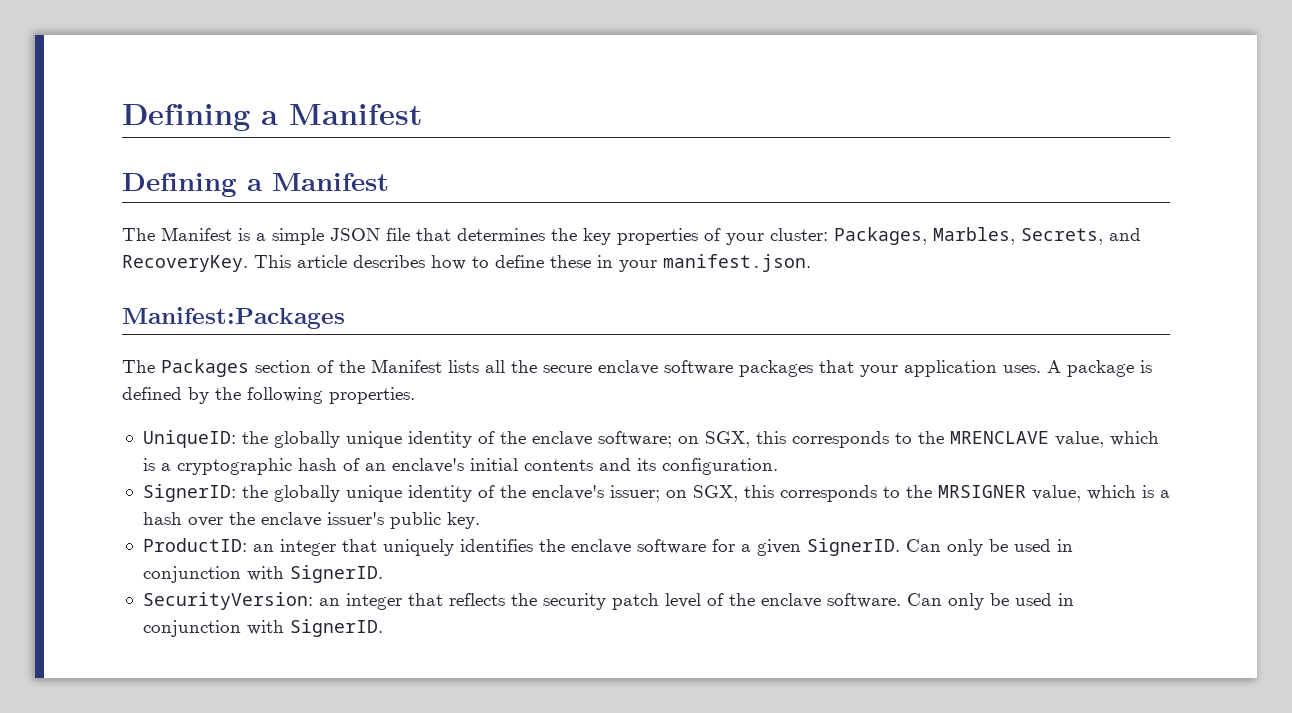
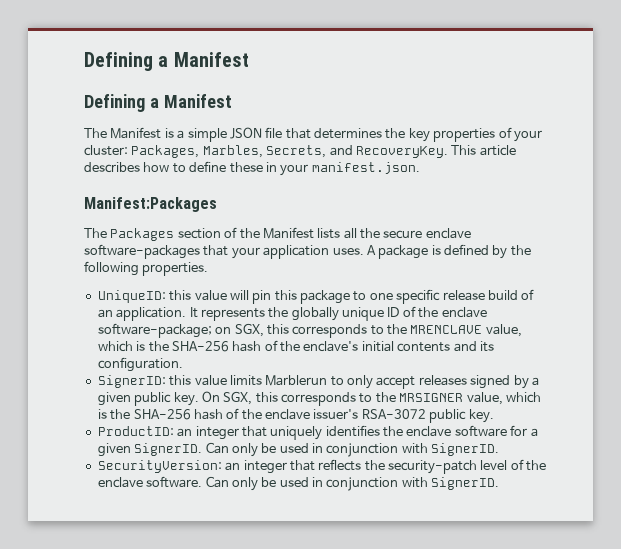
- The Packages section of the Manifest lists all the secure enclave software packages that your application uses.
+ The Packages section of the Manifest lists all the secure enclave software-packages that your application uses.
- UniqueID: the globally unique identity of the enclave software; on SGX, this corresponds to the MRENCLAVE value, which is a cryptographic hash of an enclave's initial contents and its configuration.
+ UniqueID: this value will pin this package to one specific release build of an application. It represents the globally unique ID of the enclave software-package; on SGX, this corresponds to the MRENCLAVE value, which is the SHA-256 hash of the enclave's initial contents and its configuration.
- SignerID: the globally unique identity of the enclave's issuer; on SGX, this corresponds to the MRSIGNER value, which is a hash over the enclave issuer's public key.
+ SignerID: this value limits Marblerun to only accept releases signed by a given public key. On SGX, this corresponds to the MRSIGNER value, which is the SHA-256 hash of the enclave issuer's RSA-3072 public key.
- SecurityVersion: an integer that reflects the security patch level of the enclave software.
+ SecurityVersion: an integer that reflects the security-patch level of the enclave software.

